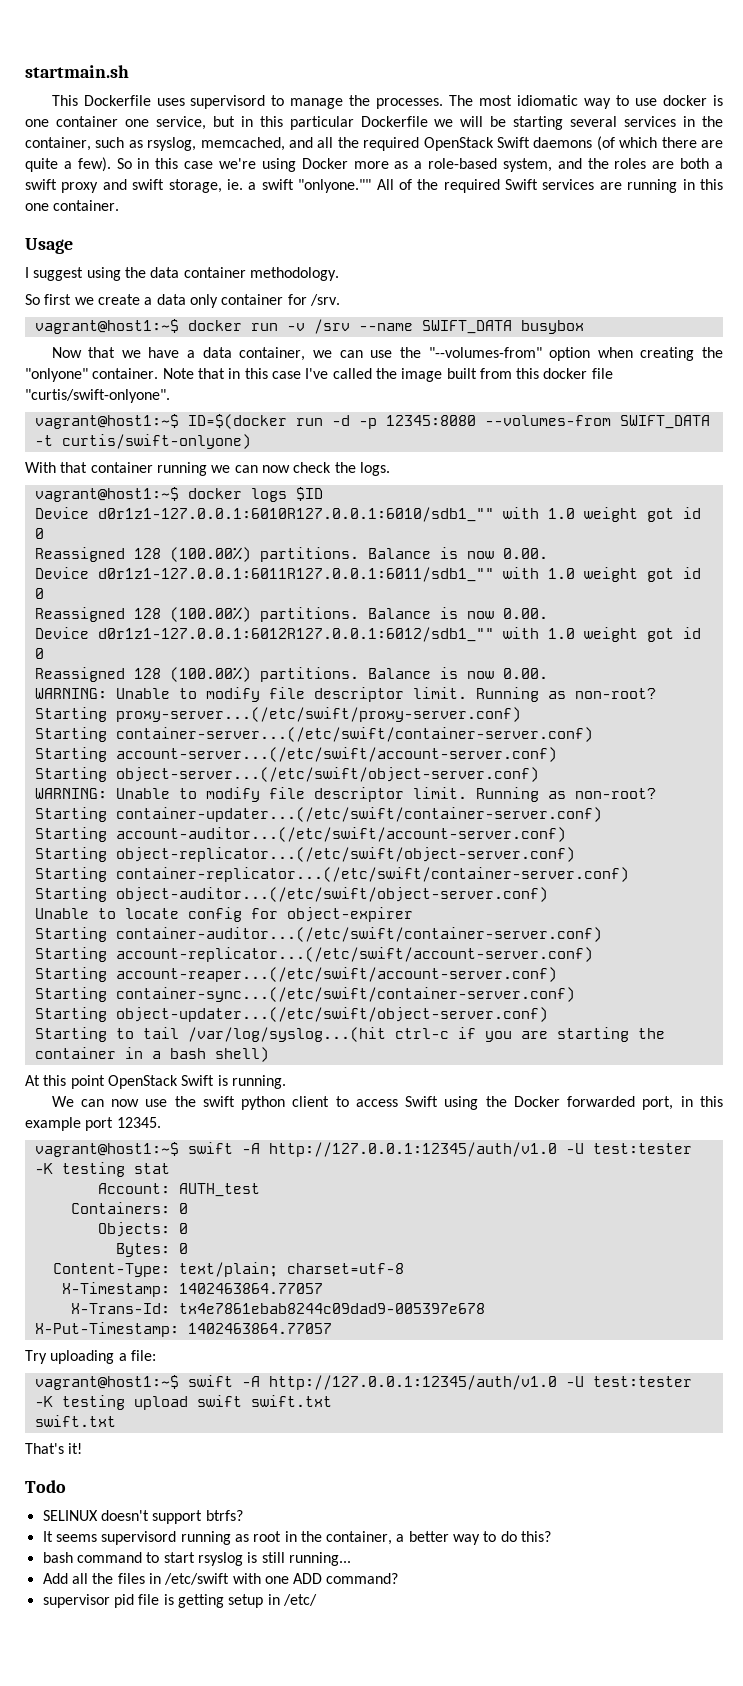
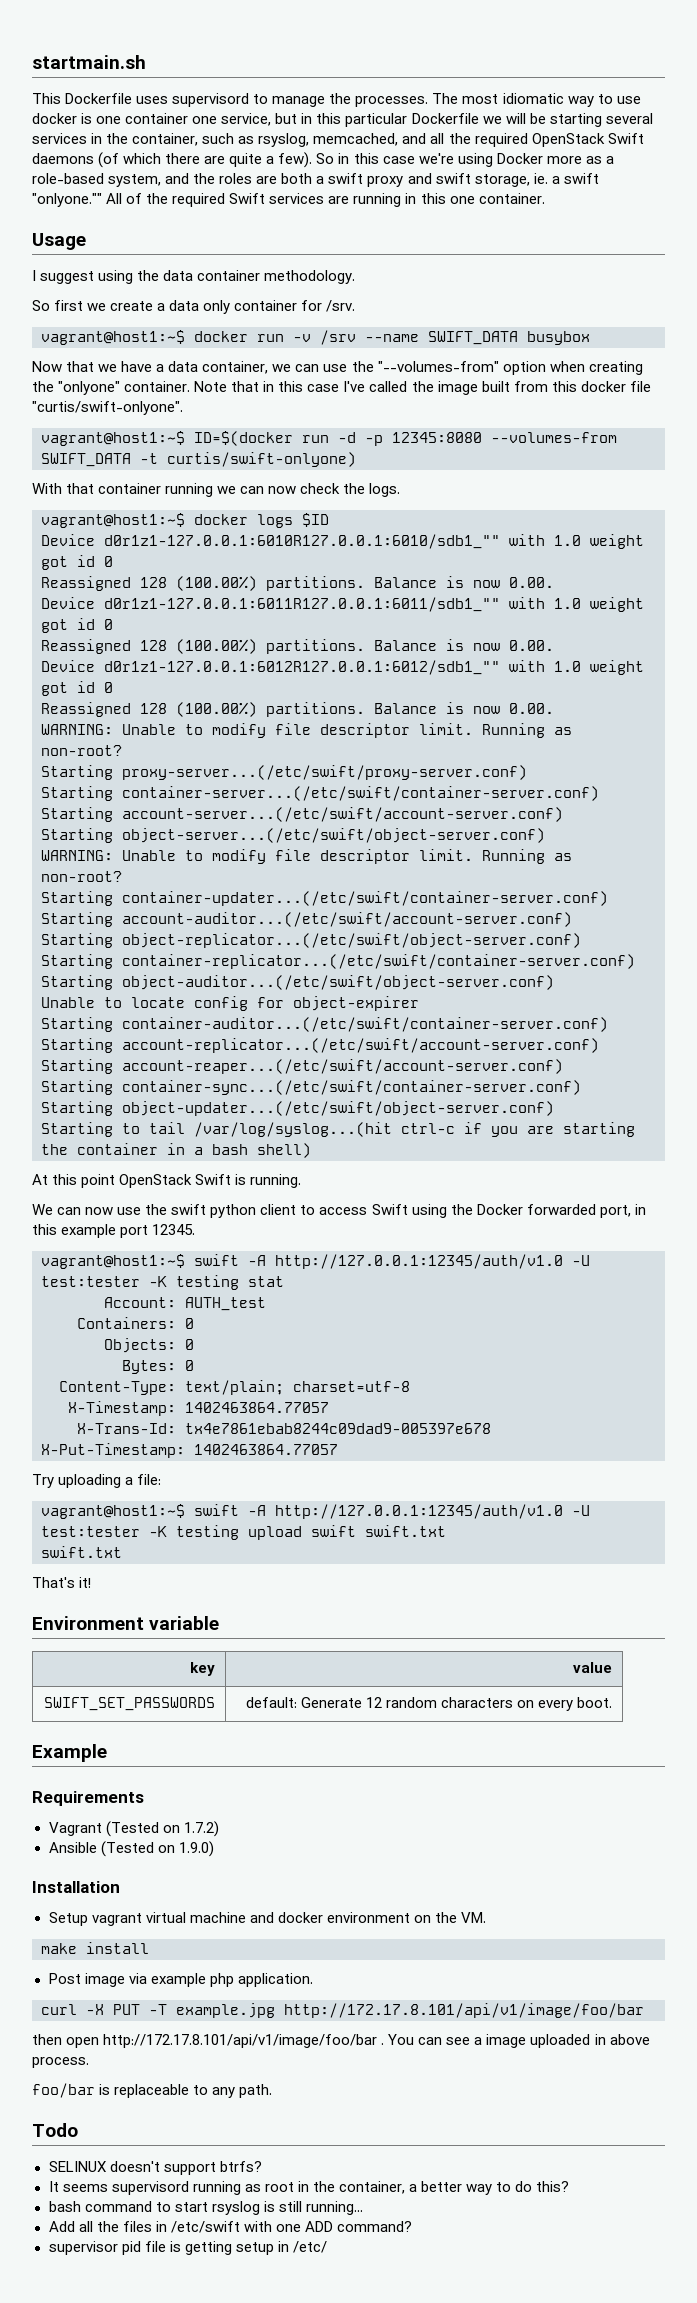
+ Environment variable
+ key | value
+ SWIFT_SET_PASSWORDS | default: Generate 12 random characters on every boot.
+ Example
+ Requirements
+ Vagrant (Tested on 1.7.2)
+ Ansible (Tested on 1.9.0)
+ Installation
+ Setup vagrant virtual machine and docker environment on the VM.
+ make install
+ Post image via example php application.
+ curl -X PUT -T example.jpg http://172.17.8.101/api/v1/image/foo/bar
+ then open http://172.17.8.101/api/v1/image/foo/bar . You can see a image uploaded in above process.
+ foo/bar is replaceable to any path.

